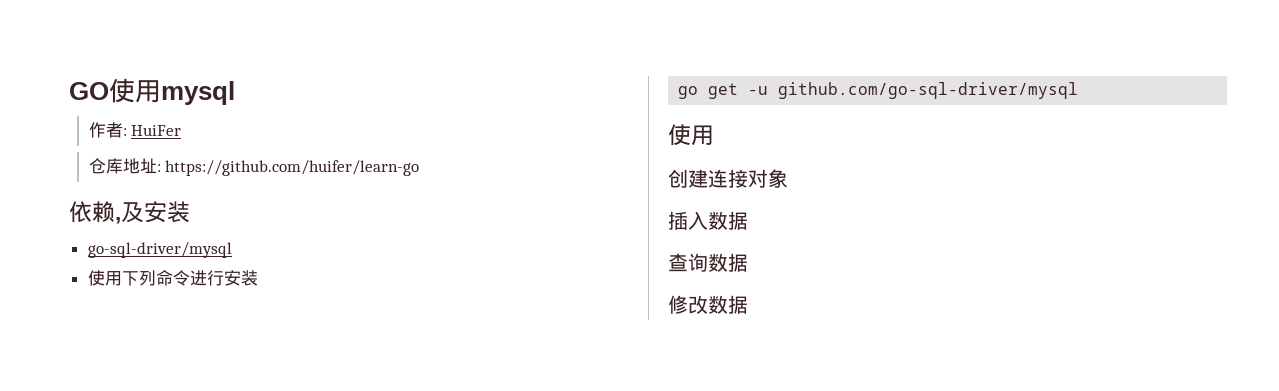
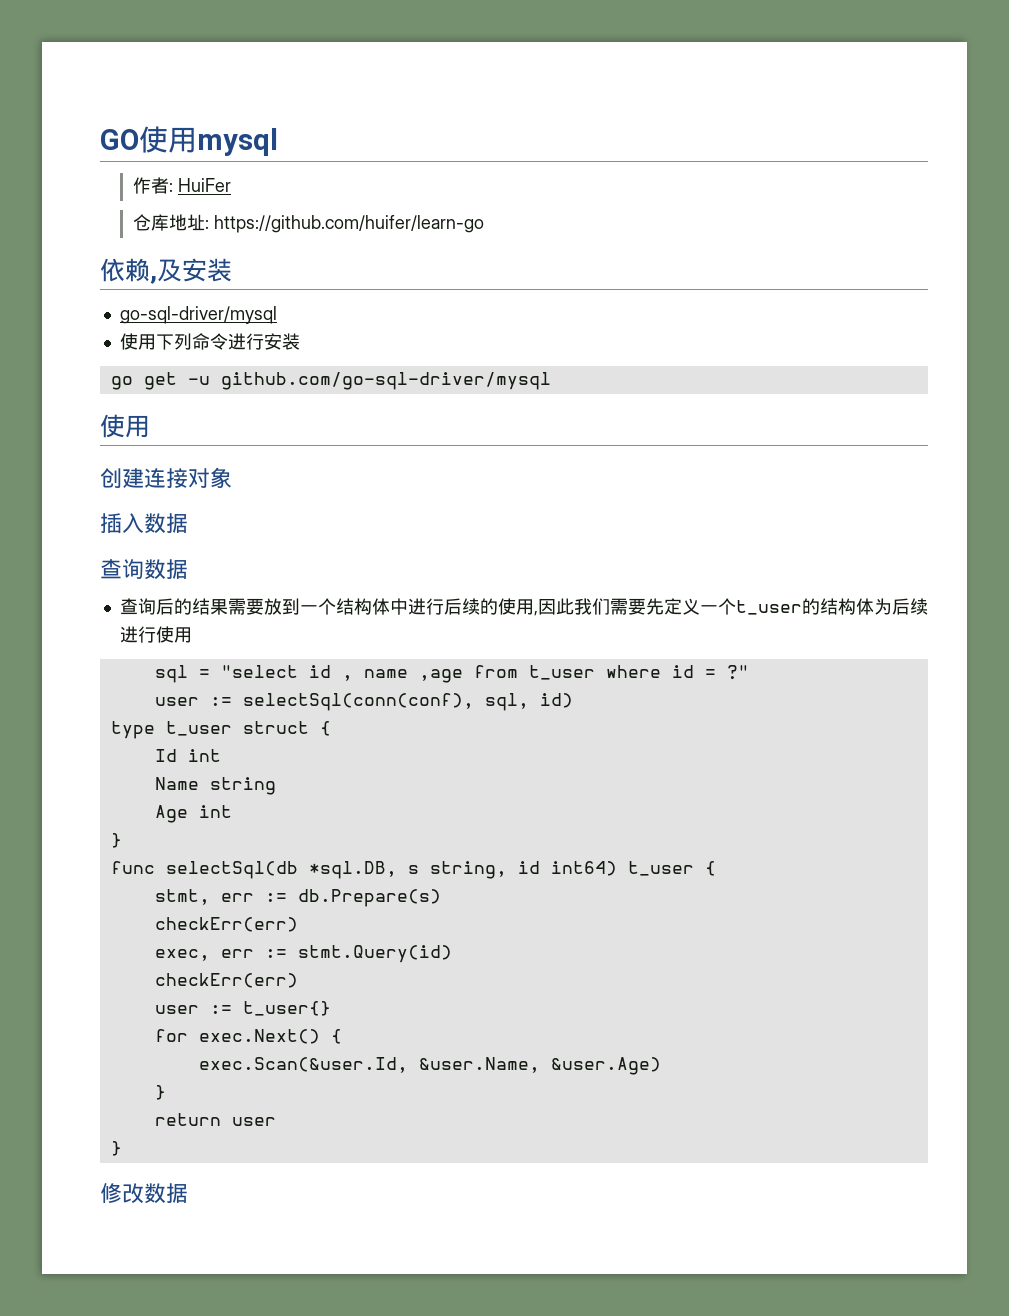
+ 查询后的结果需要放到一个结构体中进行后续的使用,因此我们需要先定义一个t_user的结构体为后续进行使用
+ sql = "select id , name ,age from t_user where id = ?"
+ user := selectSql(conn(conf), sql, id)
+ type t_user struct {
+ Id int
+ Name string
+ Age int
+ }
+ func selectSql(db *sql.DB, s string, id int64) t_user {
+ stmt, err := db.Prepare(s)
+ checkErr(err)
+ exec, err := stmt.Query(id)
+ checkErr(err)
+ user := t_user{}
+ for exec.Next() {
+ exec.Scan(&user.Id, &user.Name, &user.Age)
+ }
+ return user
+ }

